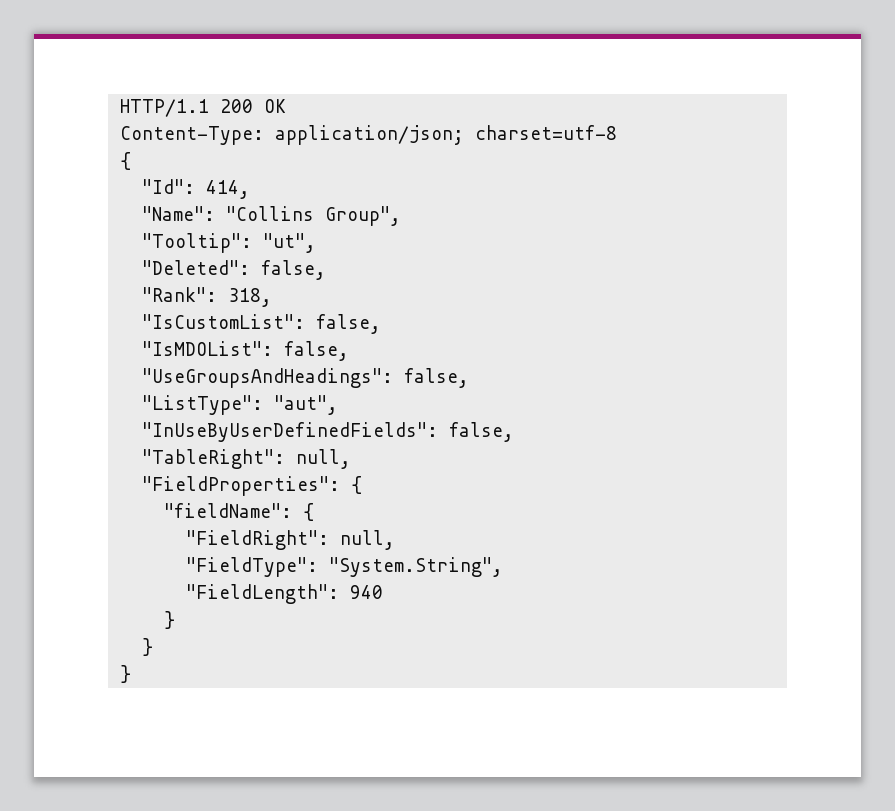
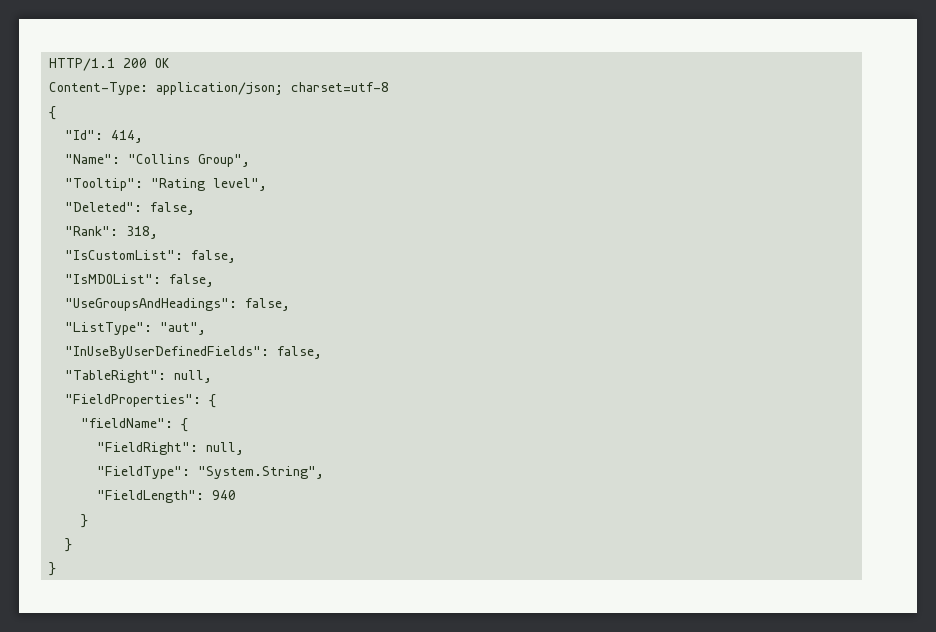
- "Tooltip": "ut",
+ "Tooltip": "Rating level",

